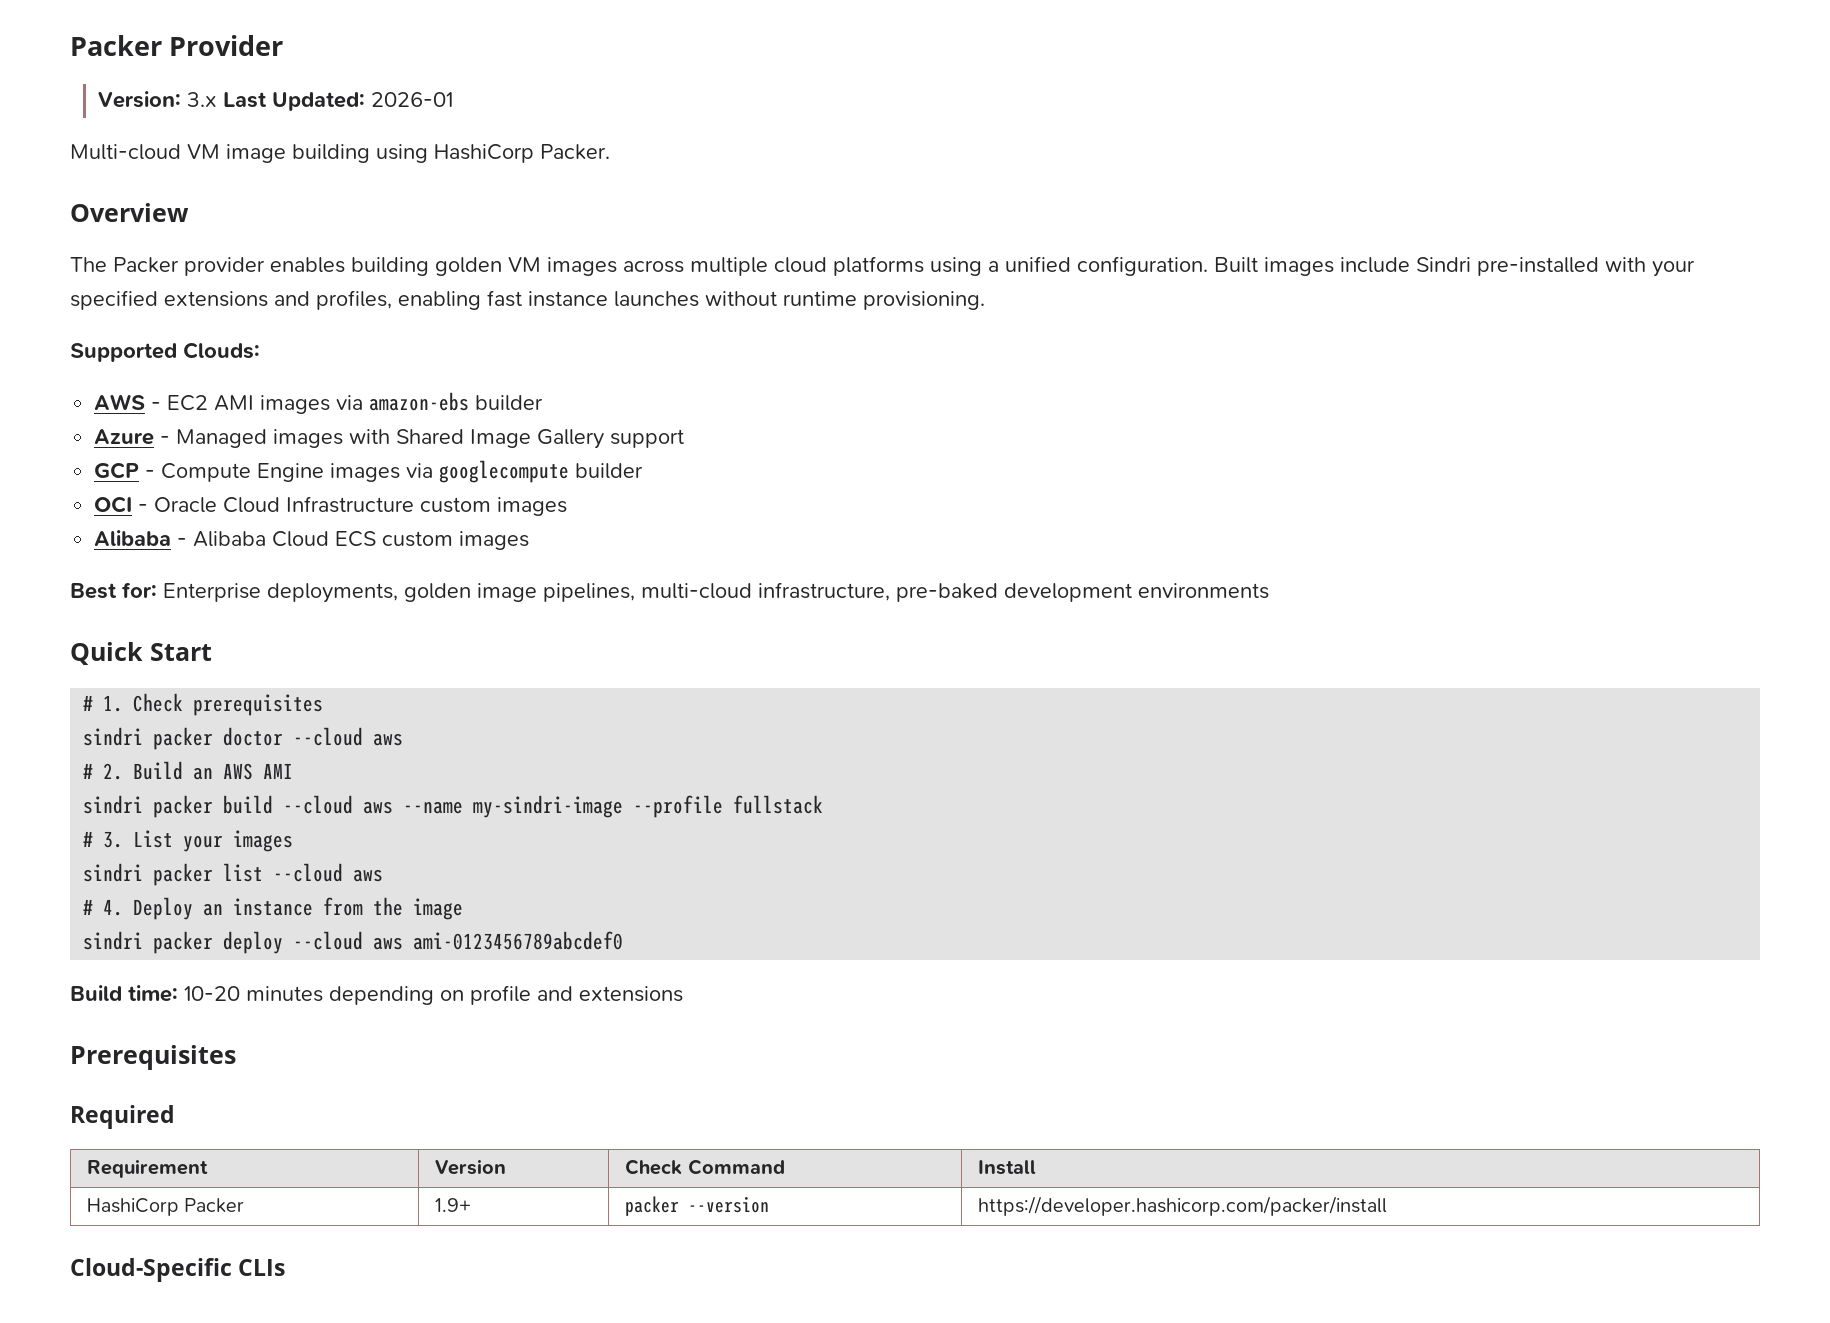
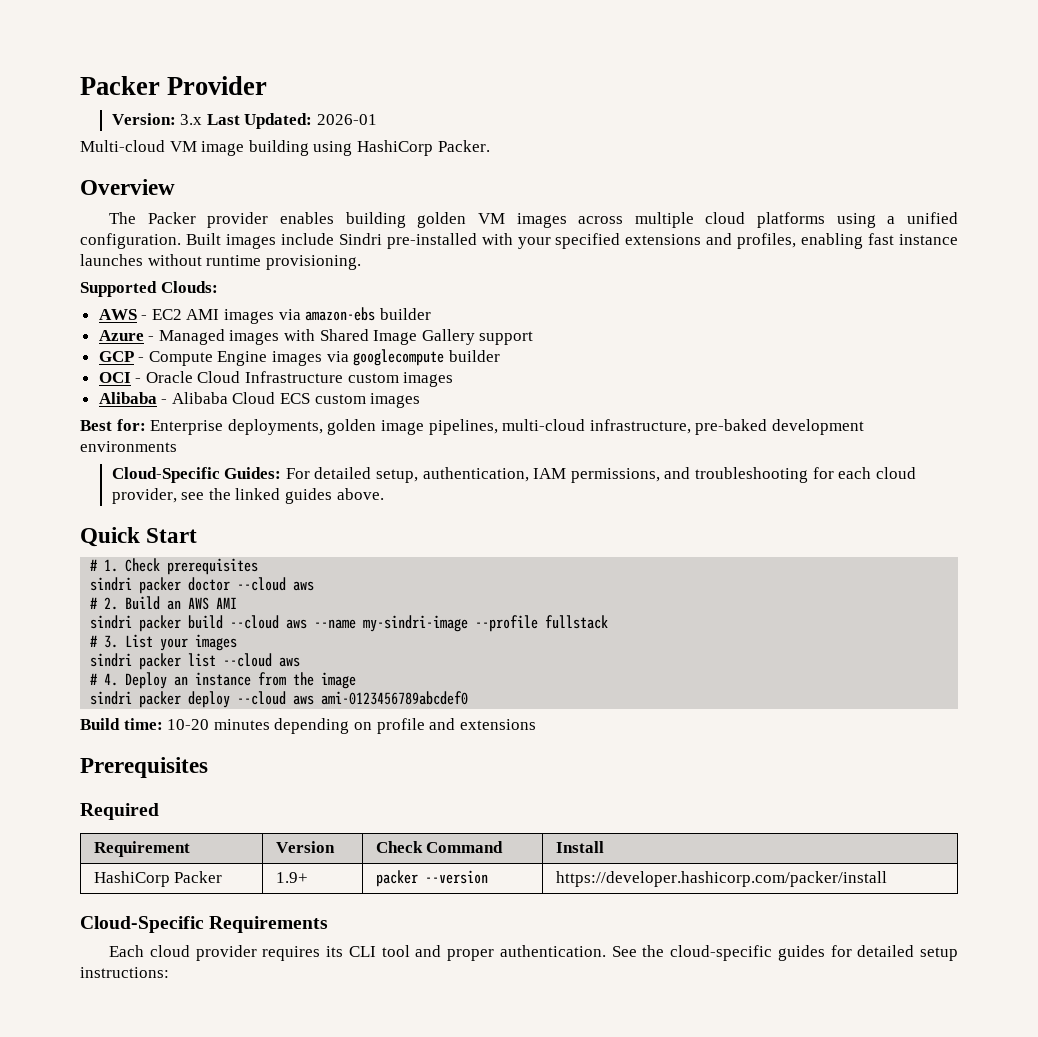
+ Cloud-Specific Guides: For detailed setup, authentication, IAM permissions, and troubleshooting for each cloud provider, see the linked guides above.
- Cloud-Specific CLIs
+ Cloud-Specific Requirements
+ Each cloud provider requires its CLI tool and proper authentication. See the cloud-specific guides for detailed setup instructions:

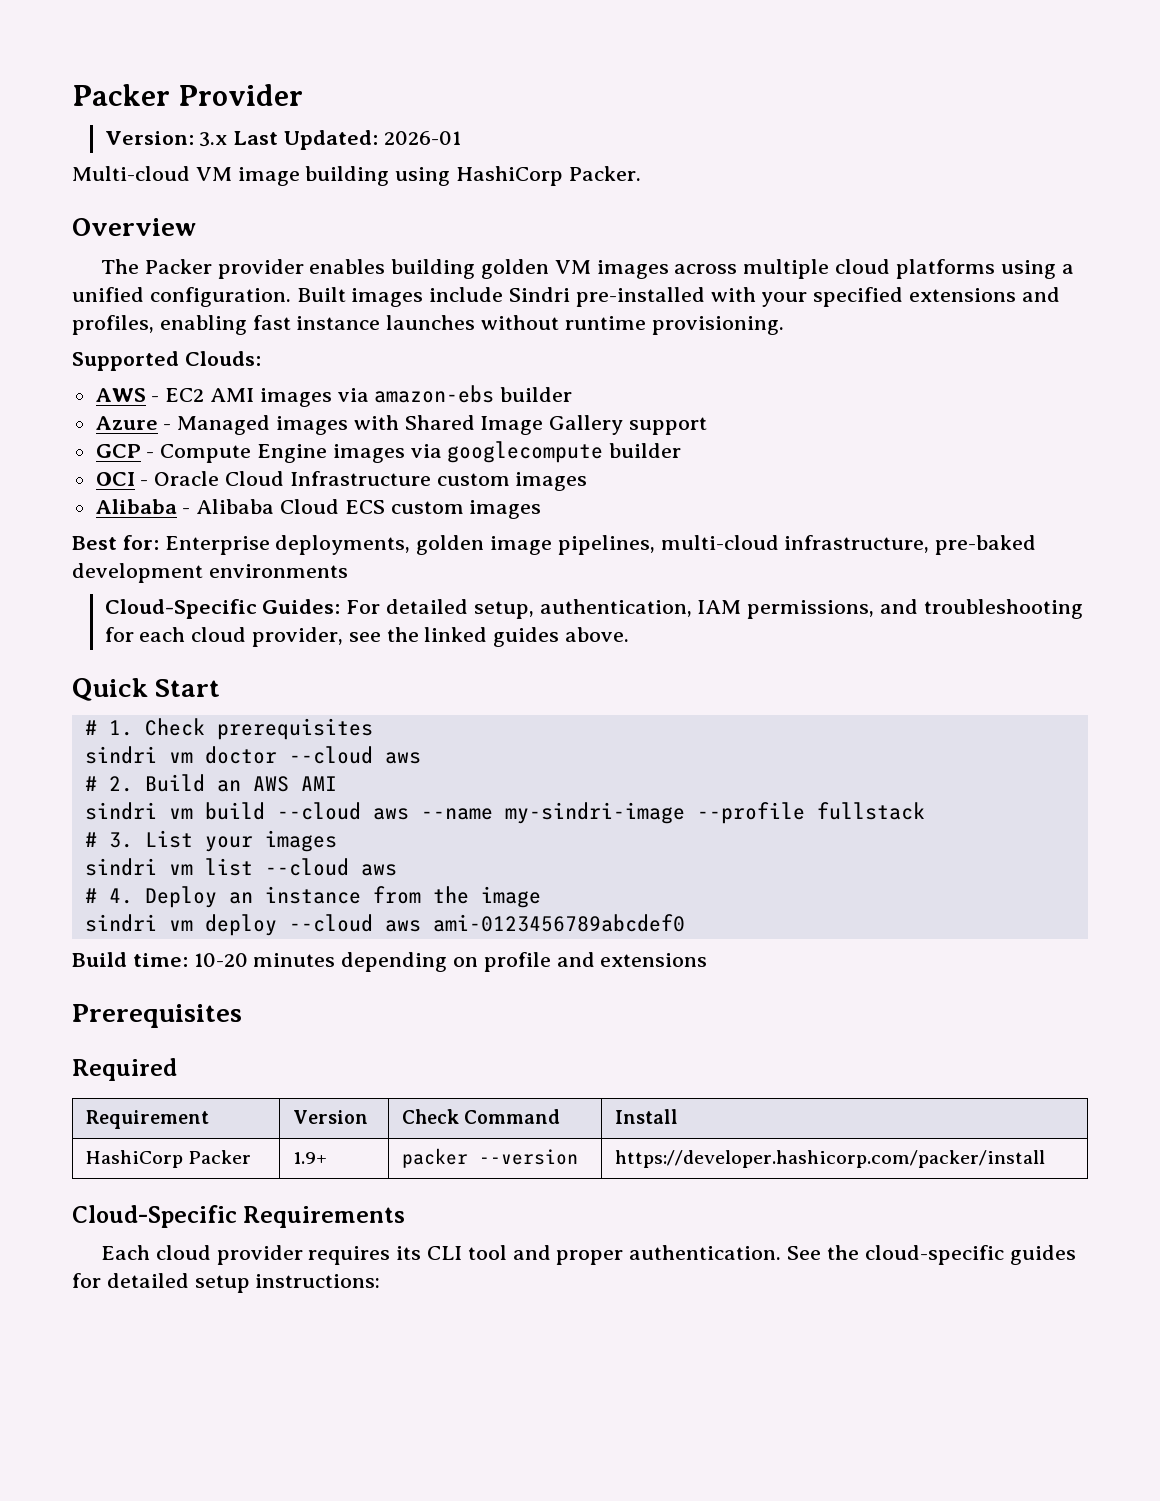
- sindri packer doctor --cloud aws
+ sindri vm doctor --cloud aws
- sindri packer build --cloud aws --name my-sindri-image --profile fullstack
+ sindri vm build --cloud aws --name my-sindri-image --profile fullstack
- sindri packer list --cloud aws
+ sindri vm list --cloud aws
- sindri packer deploy --cloud aws ami-0123456789abcdef0
+ sindri vm deploy --cloud aws ami-0123456789abcdef0

